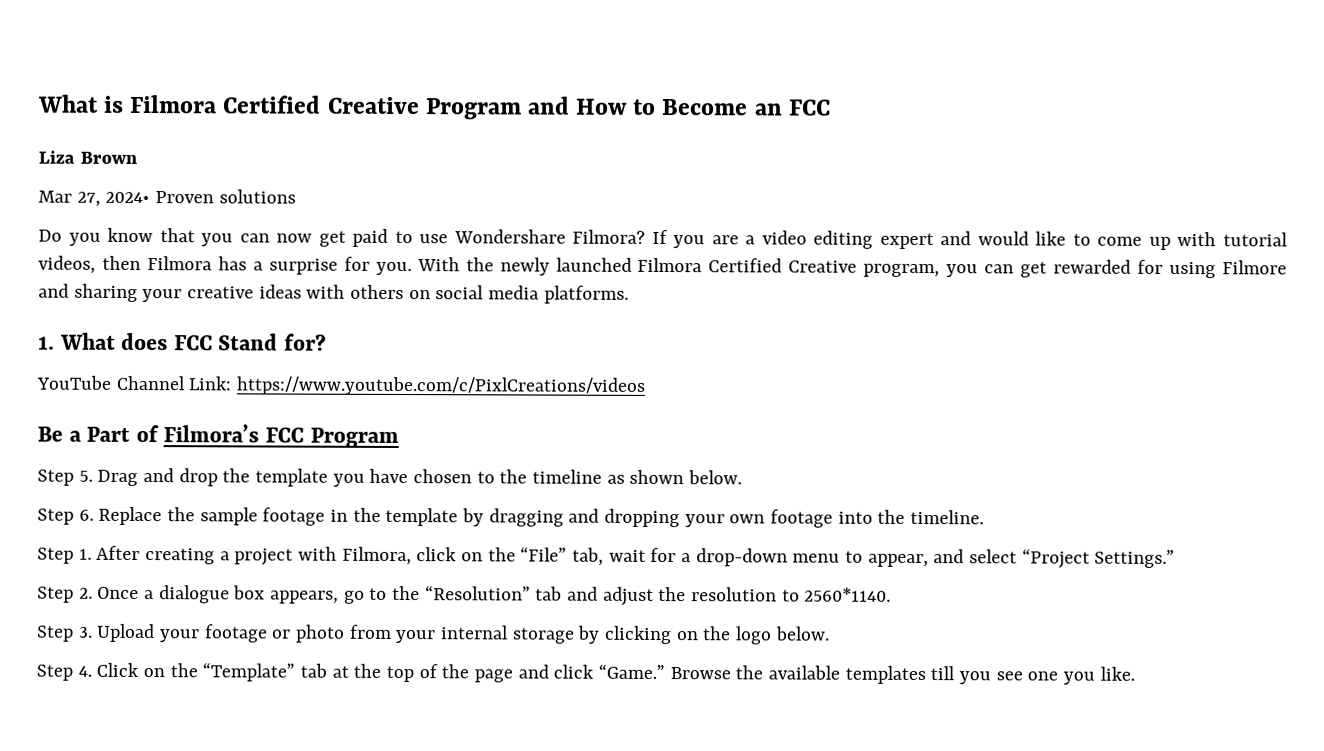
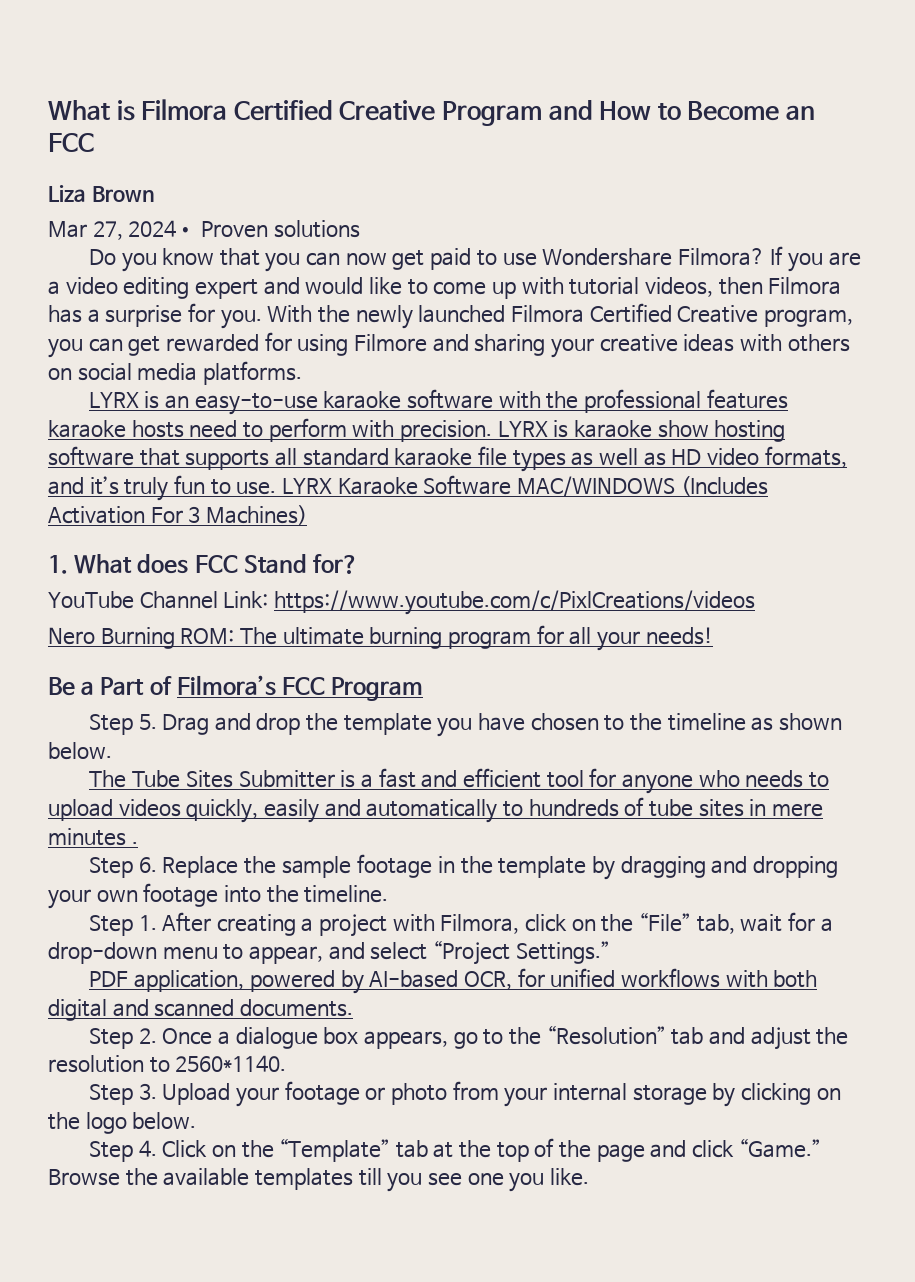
+ LYRX is an easy-to-use karaoke software with the professional features karaoke hosts need to perform with precision. LYRX is karaoke show hosting software that supports all standard karaoke file types as well as HD video formats, and it’s truly fun to use. LYRX Karaoke Software MAC/WINDOWS (Includes Activation For 3 Machines)
+ Nero Burning ROM: The ultimate burning program for all your needs!
+ The Tube Sites Submitter is a fast and efficient tool for anyone who needs to upload videos quickly, easily and automatically to hundreds of tube sites in mere minutes .
+ PDF application, powered by AI-based OCR, for unified workflows with both digital and scanned documents.

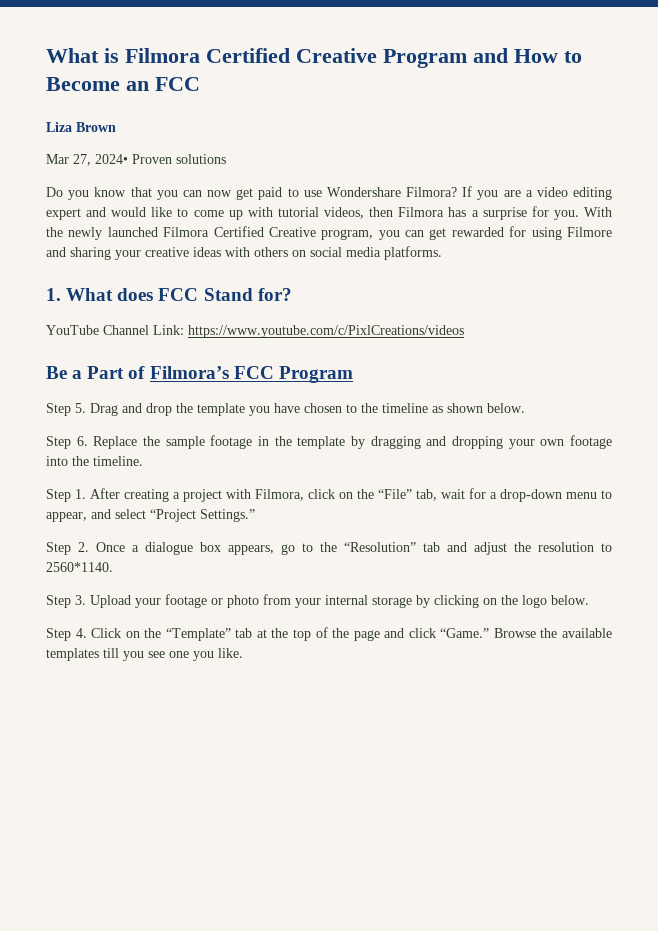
- LYRX is an easy-to-use karaoke software with the professional features karaoke hosts need to perform with precision. LYRX is karaoke show hosting software that supports all standard karaoke file types as well as HD video formats, and it’s truly fun to use. LYRX Karaoke Software MAC/WINDOWS (Includes Activation For 3 Machines)
- Nero Burning ROM: The ultimate burning program for all your needs!
- The Tube Sites Submitter is a fast and efficient tool for anyone who needs to upload videos quickly, easily and automatically to hundreds of tube sites in mere minutes .
- PDF application, powered by AI-based OCR, for unified workflows with both digital and scanned documents.

